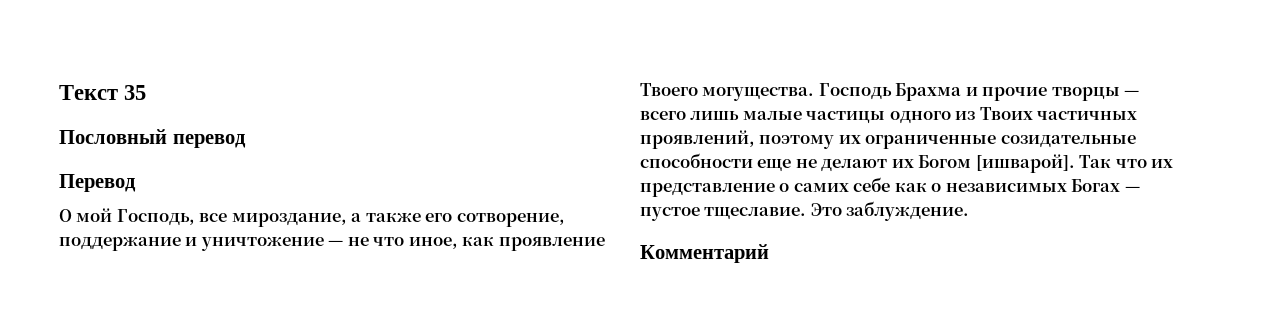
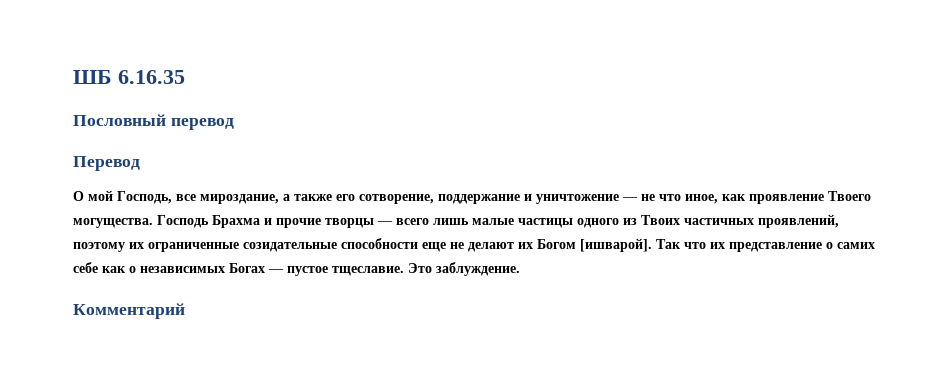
- Текст 35
+ ШБ 6.16.35

